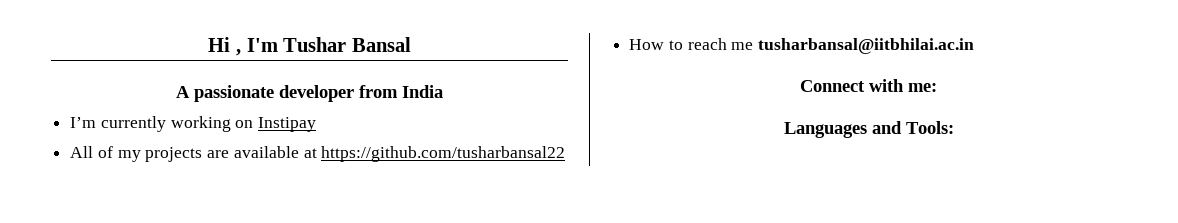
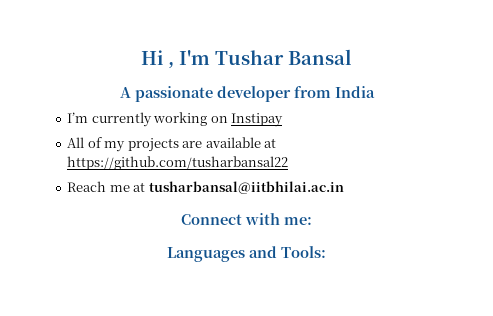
- How to reach me tusharbansal@iitbhilai.ac.in
+ Reach me at tusharbansal@iitbhilai.ac.in

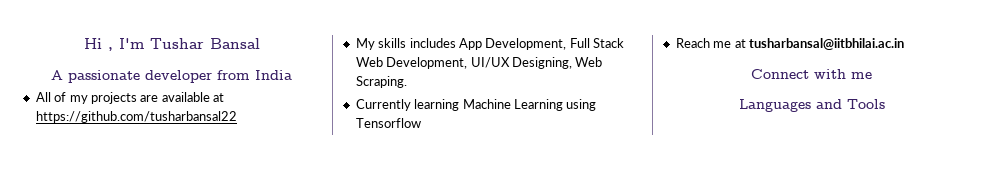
- I’m currently working on Instipay
+ My skills includes App Development, Full Stack Web Development, UI/UX Designing, Web Scraping.
+ Currently learning Machine Learning using Tensorflow
- Connect with me:
+ Connect with me
- Languages and Tools:
+ Languages and Tools

